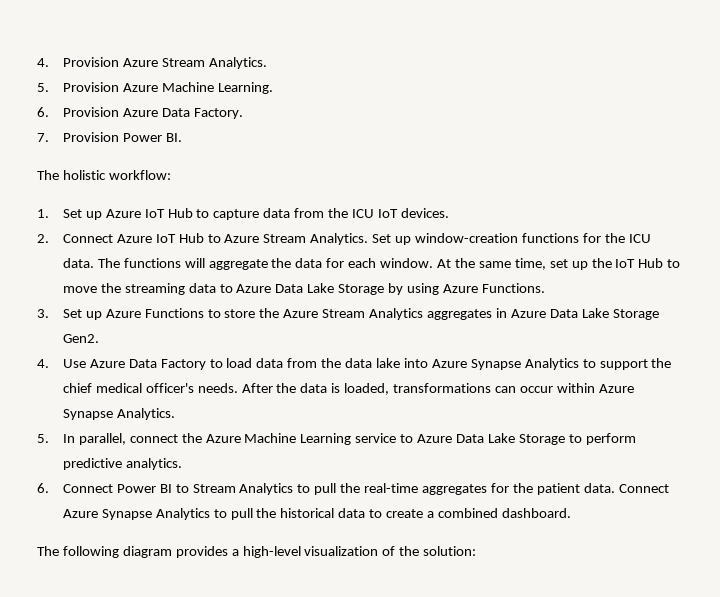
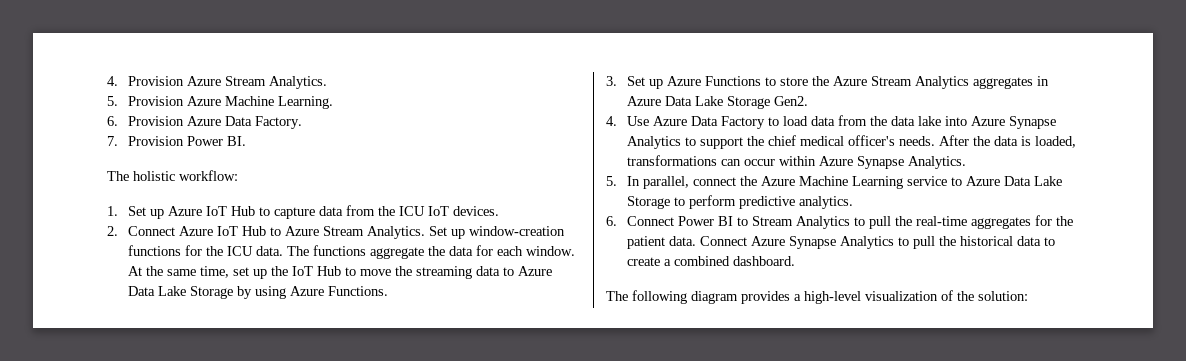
- The functions will aggregate the data for each window.
+ The functions aggregate the data for each window.

